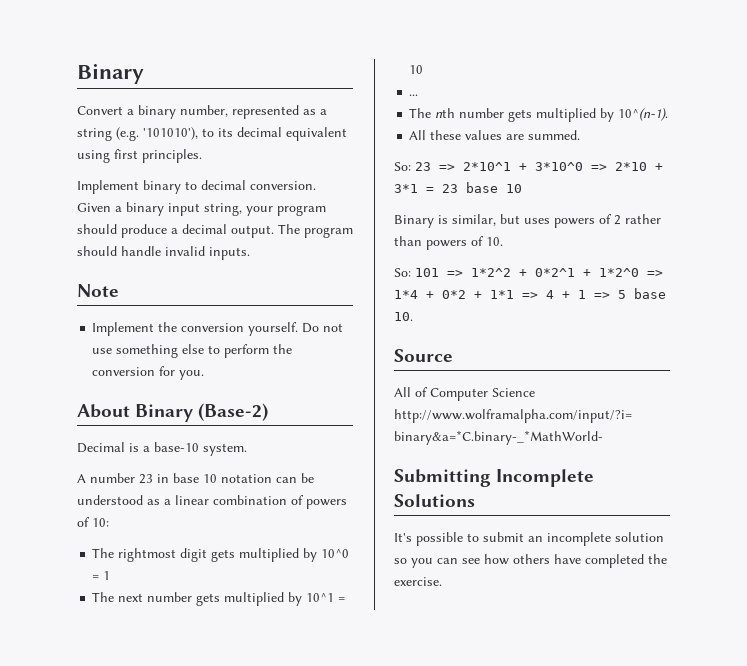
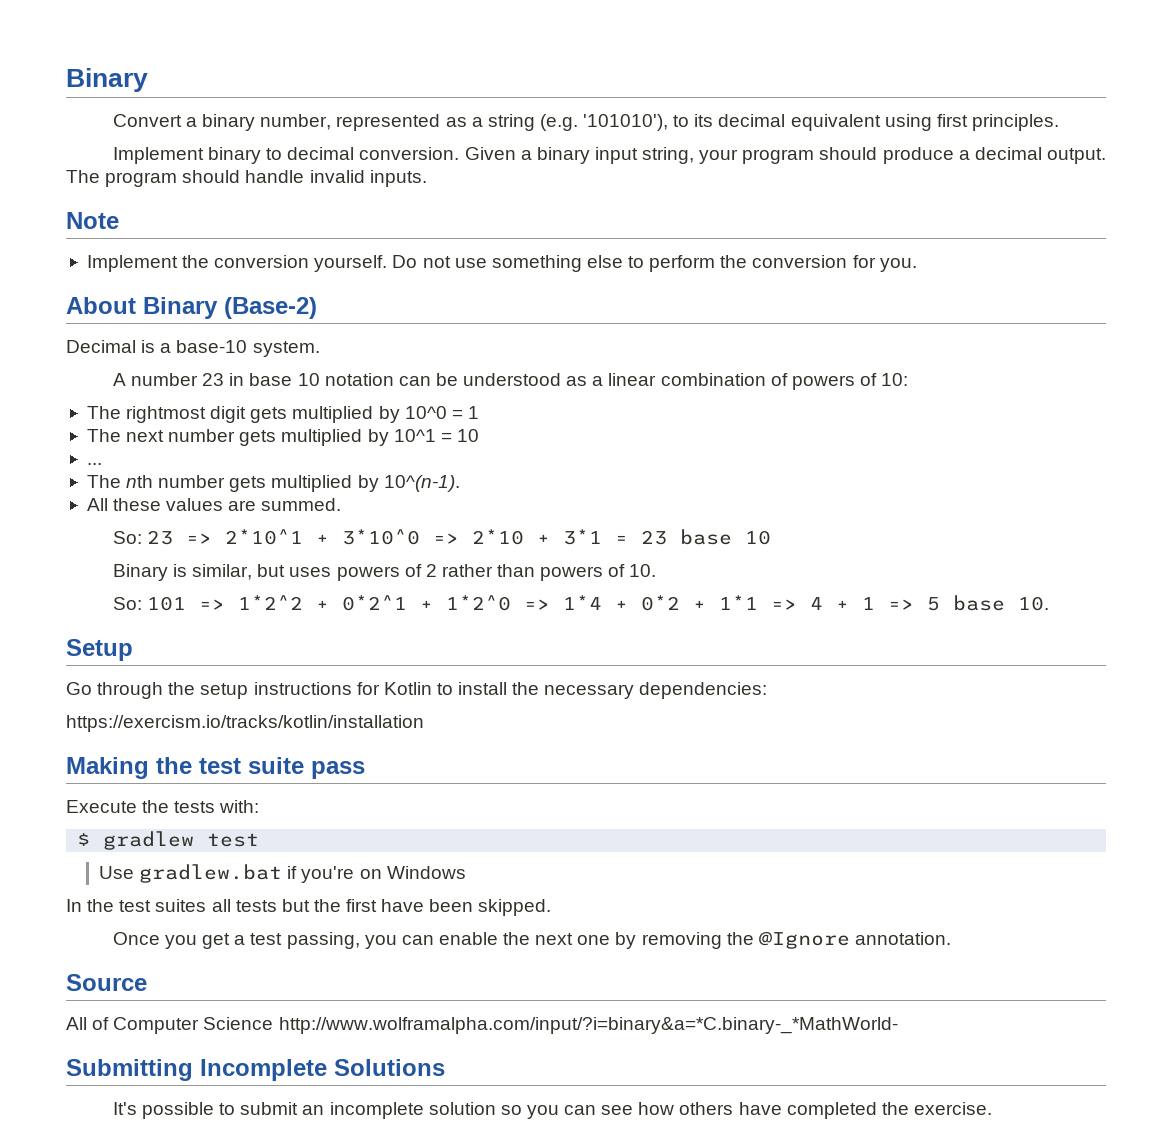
+ Setup
+ Go through the setup instructions for Kotlin to install the necessary dependencies:
+ https://exercism.io/tracks/kotlin/installation
+ Making the test suite pass
+ Execute the tests with:
+ $ gradlew test
+ Use gradlew.bat if you're on Windows
+ In the test suites all tests but the first have been skipped.
+ Once you get a test passing, you can enable the next one by removing the @Ignore annotation.

